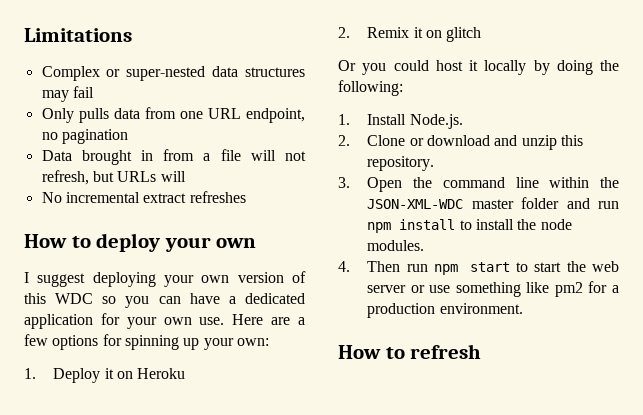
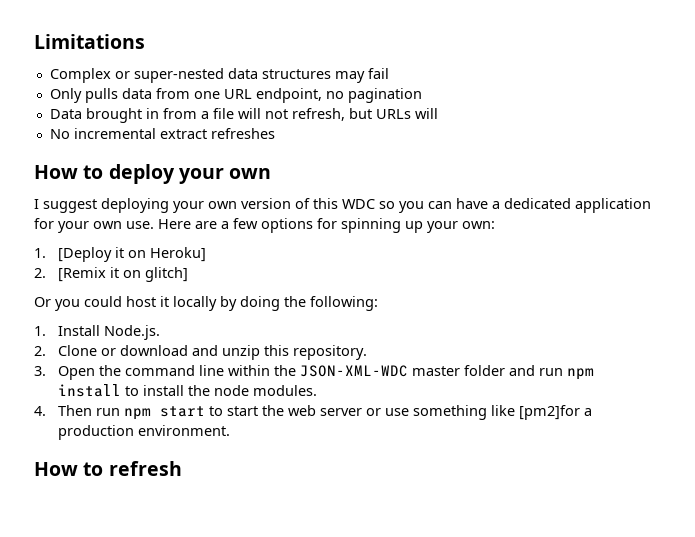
- 1. Deploy it on Heroku
- 2. Remix it on glitch
+ 1. [Deploy it on Heroku]
+ 2. [Remix it on glitch]
- 4. Then run npm start to start the web server or use something like pm2 for a production environment.
+ 4. Then run npm start to start the web server or use something like [pm2]for a production environment.

